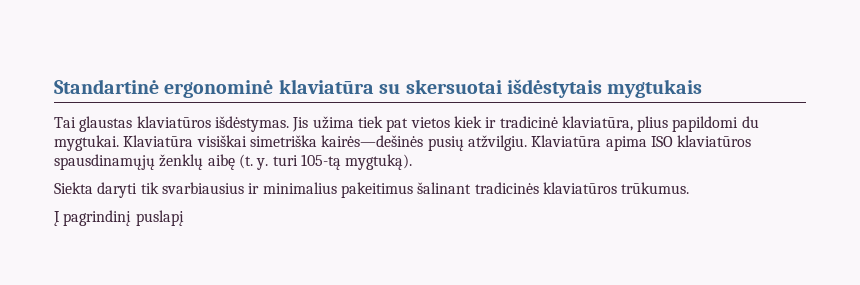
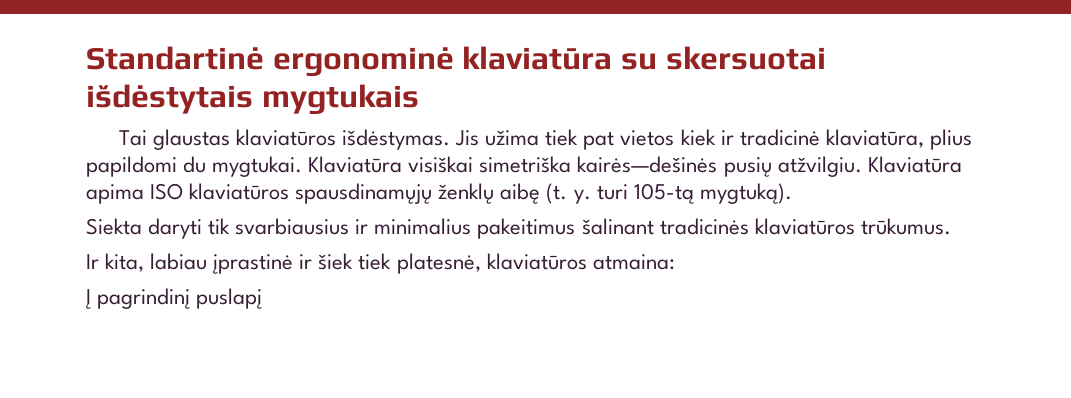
+ Ir kita, labiau įprastinė ir šiek tiek platesnė, klaviatūros atmaina:

